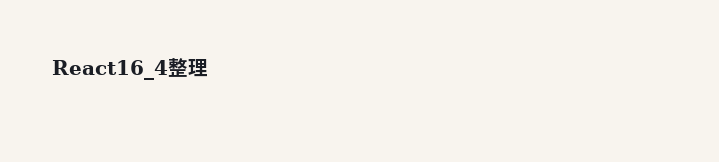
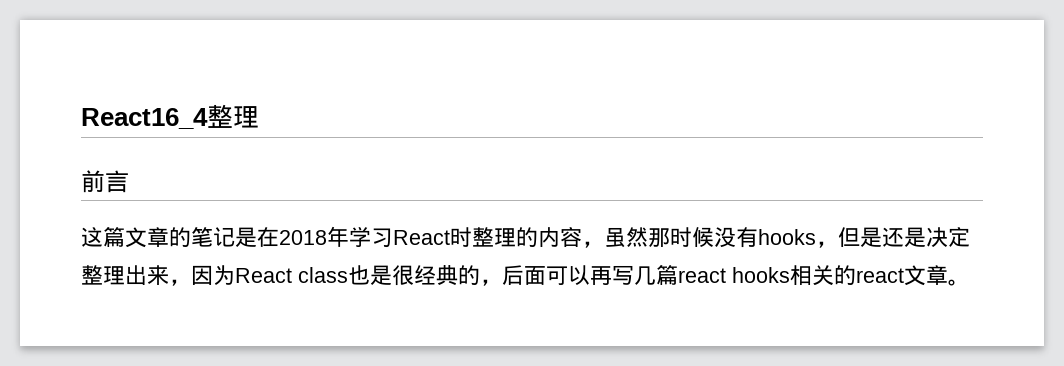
+ 前言
+ 这篇文章的笔记是在2018年学习React时整理的内容，虽然那时候没有hooks，但是还是决定整理出来，因为React class也是很经典的，后面可以再写几篇react hooks相关的react文章。

